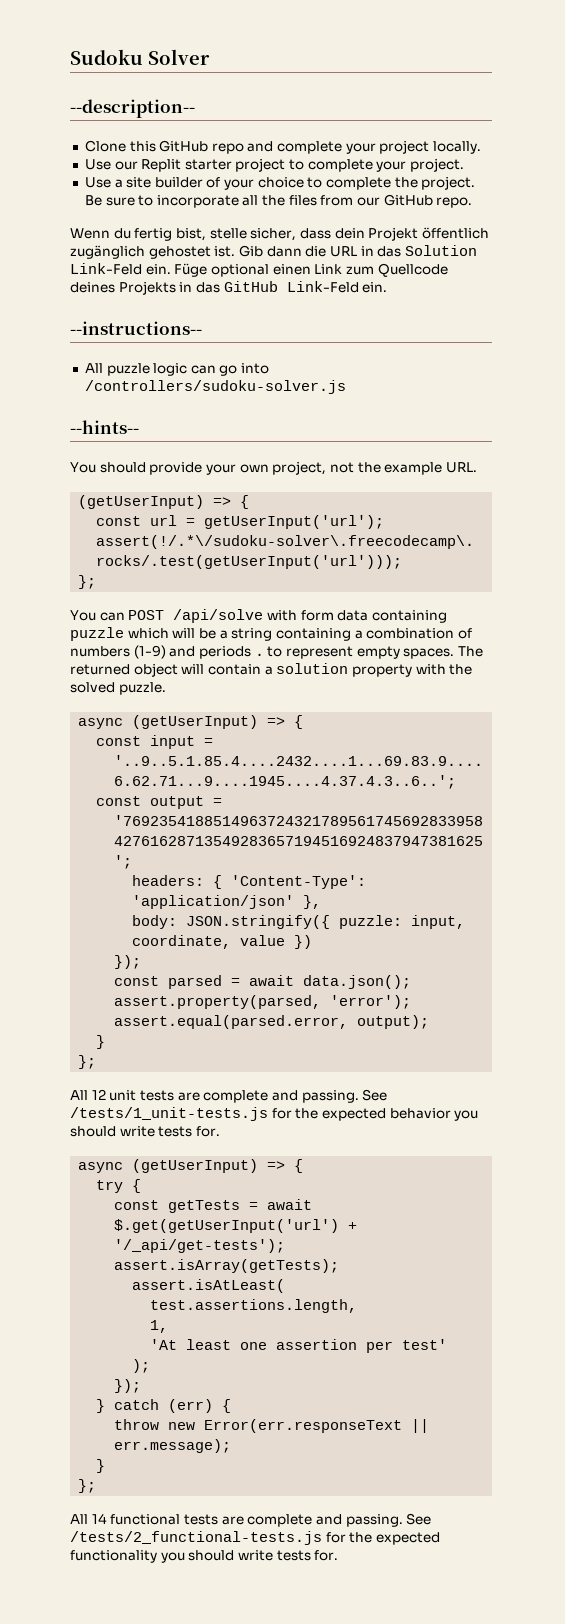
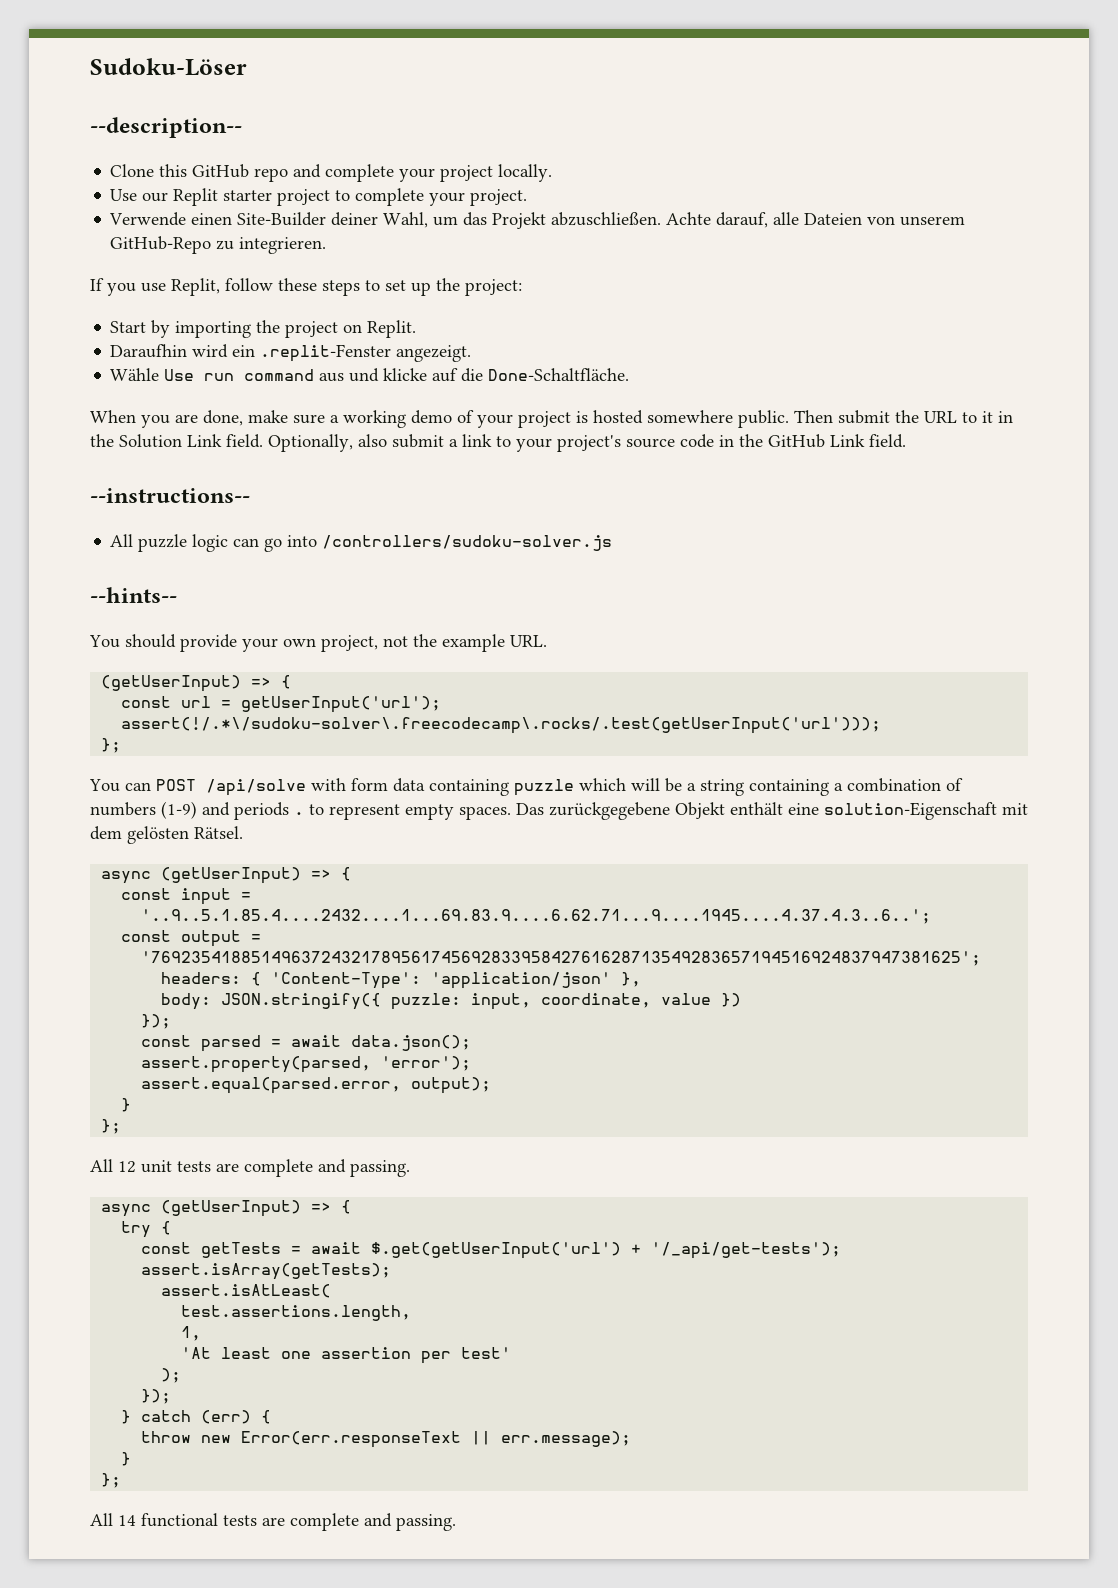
- Sudoku Solver
+ Sudoku-Löser
- Use a site builder of your choice to complete the project. Be sure to incorporate all the files from our GitHub repo.
- Wenn du fertig bist, stelle sicher, dass dein Projekt öffentlich zugänglich gehostet ist. Gib dann die URL in das Solution Link-Feld ein. Füge optional einen Link zum Quellcode deines Projekts in das GitHub Link-Feld ein.
+ Verwende einen Site-Builder deiner Wahl, um das Projekt abzuschließen. Achte darauf, alle Dateien von unserem GitHub-Repo zu integrieren.
+ If you use Replit, follow these steps to set up the project:
+ Start by importing the project on Replit.
+ Daraufhin wird ein .replit-Fenster angezeigt.
+ Wähle Use run command aus und klicke auf die Done-Schaltfläche.
+ When you are done, make sure a working demo of your project is hosted somewhere public. Then submit the URL to it in the Solution Link field. Optionally, also submit a link to your project's source code in the GitHub Link field.
- The returned object will contain a solution property with the solved puzzle.
+ Das zurückgegebene Objekt enthält eine solution-Eigenschaft mit dem gelösten Rätsel.
- See /tests/1_unit-tests.js for the expected behavior you should write tests for.
- See /tests/2_functional-tests.js for the expected functionality you should write tests for.

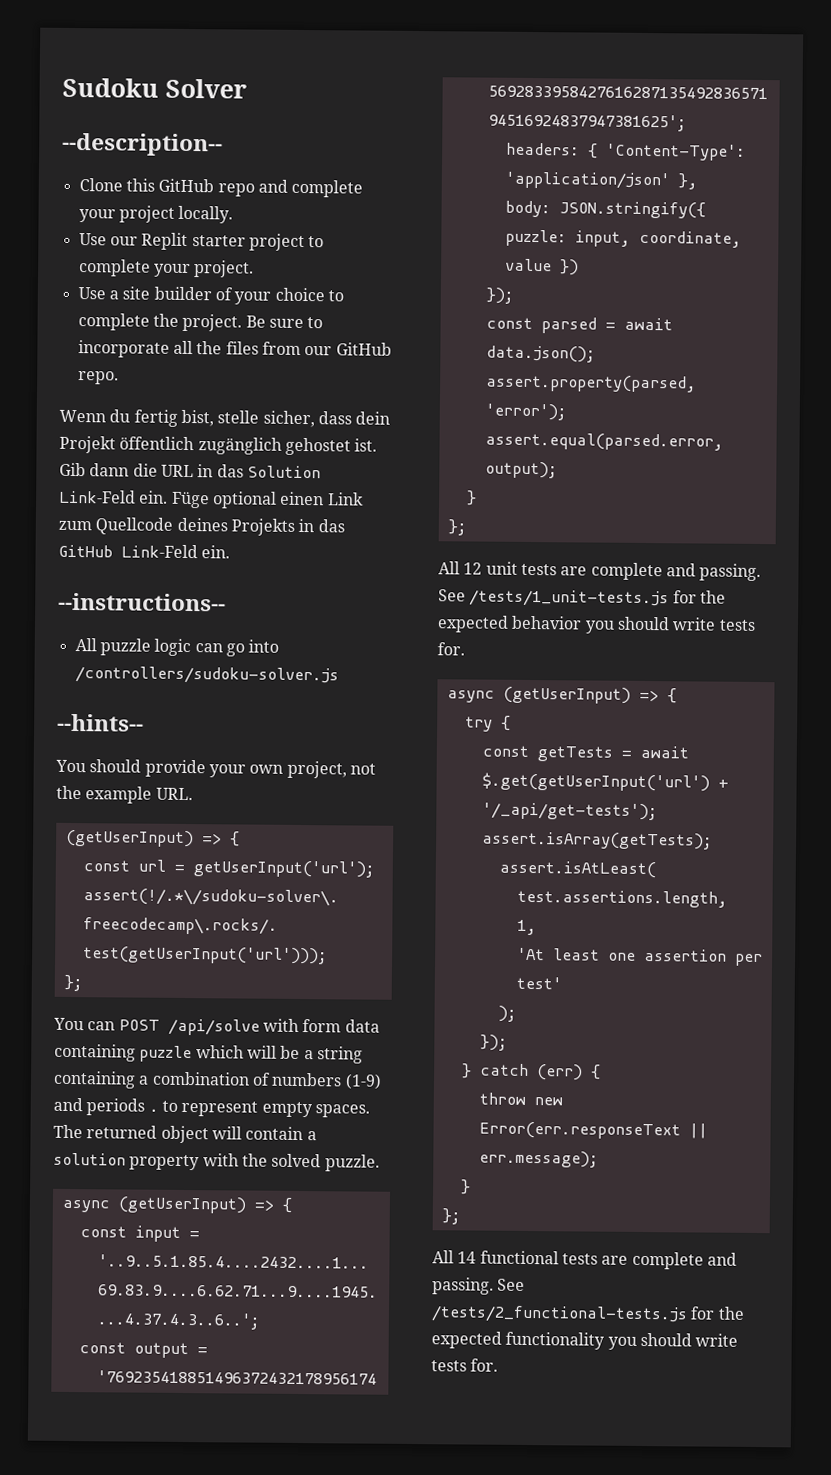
- Sudoku-Löser
+ Sudoku Solver
- Verwende einen Site-Builder deiner Wahl, um das Projekt abzuschließen. Achte darauf, alle Dateien von unserem GitHub-Repo zu integrieren.
- If you use Replit, follow these steps to set up the project:
- Start by importing the project on Replit.
- Daraufhin wird ein .replit-Fenster angezeigt.
- Wähle Use run command aus und klicke auf die Done-Schaltfläche.
- When you are done, make sure a working demo of your project is hosted somewhere public. Then submit the URL to it in the Solution Link field. Optionally, also submit a link to your project's source code in the GitHub Link field.
+ Use a site builder of your choice to complete the project. Be sure to incorporate all the files from our GitHub repo.
+ Wenn du fertig bist, stelle sicher, dass dein Projekt öffentlich zugänglich gehostet ist. Gib dann die URL in das Solution Link-Feld ein. Füge optional einen Link zum Quellcode deines Projekts in das GitHub Link-Feld ein.
- Das zurückgegebene Objekt enthält eine solution-Eigenschaft mit dem gelösten Rätsel.
+ The returned object will contain a solution property with the solved puzzle.
+ See /tests/1_unit-tests.js for the expected behavior you should write tests for.
+ See /tests/2_functional-tests.js for the expected functionality you should write tests for.

